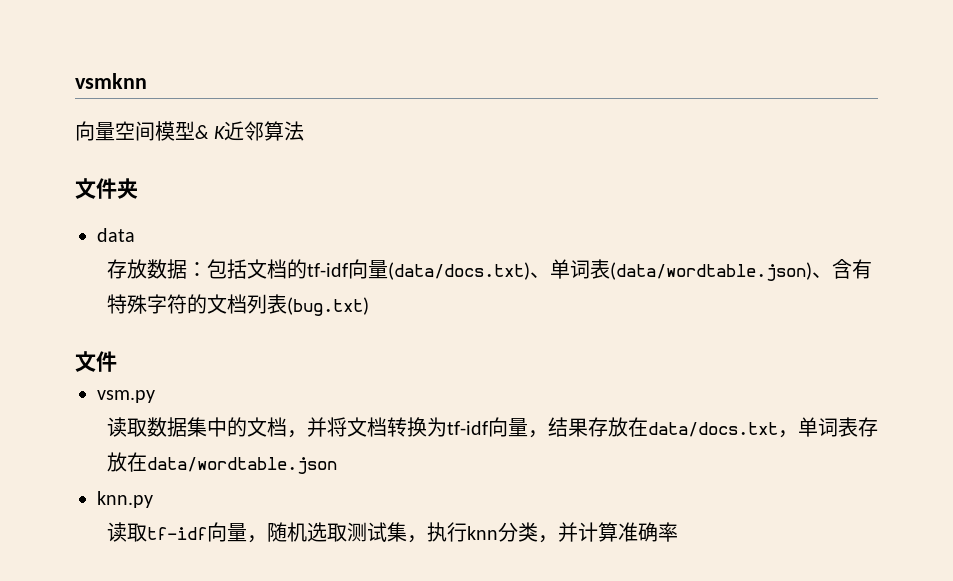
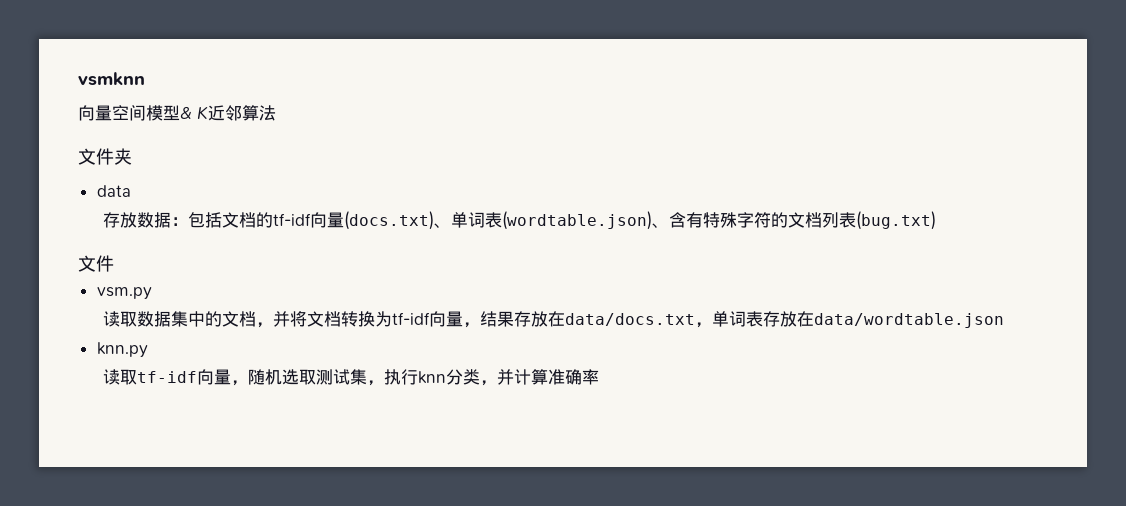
- 存放数据：包括文档的tf-idf向量(data/docs.txt)、单词表(data/wordtable.json)、含有特殊字符的文档列表(bug.txt)
+ 存放数据：包括文档的tf-idf向量(docs.txt)、单词表(wordtable.json)、含有特殊字符的文档列表(bug.txt)

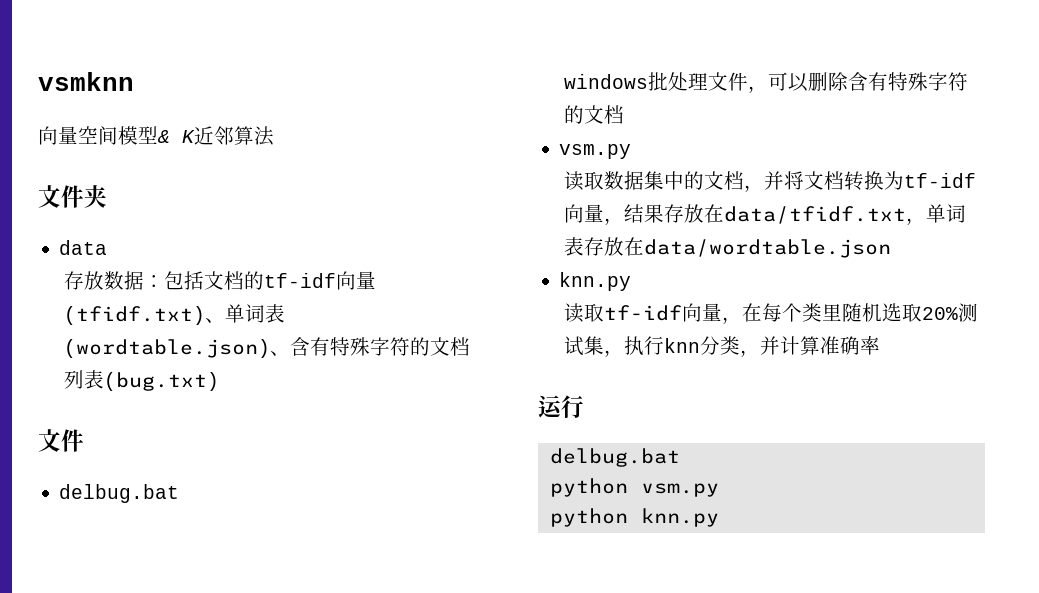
- 存放数据：包括文档的tf-idf向量(docs.txt)、单词表(wordtable.json)、含有特殊字符的文档列表(bug.txt)
+ 存放数据：包括文档的tf-idf向量(tfidf.txt)、单词表(wordtable.json)、含有特殊字符的文档列表(bug.txt)
  文件
+ delbug.bat
+ windows批处理文件，可以删除含有特殊字符的文档
- 读取数据集中的文档，并将文档转换为tf-idf向量，结果存放在data/docs.txt，单词表存放在data/wordtable.json
+ 读取数据集中的文档，并将文档转换为tf-idf向量，结果存放在data/tfidf.txt，单词表存放在data/wordtable.json
- 读取tf-idf向量，随机选取测试集，执行knn分类，并计算准确率
+ 读取tf-idf向量，在每个类里随机选取20%测试集，执行knn分类，并计算准确率
+ 运行
+ delbug.bat
+ python vsm.py
+ python knn.py

